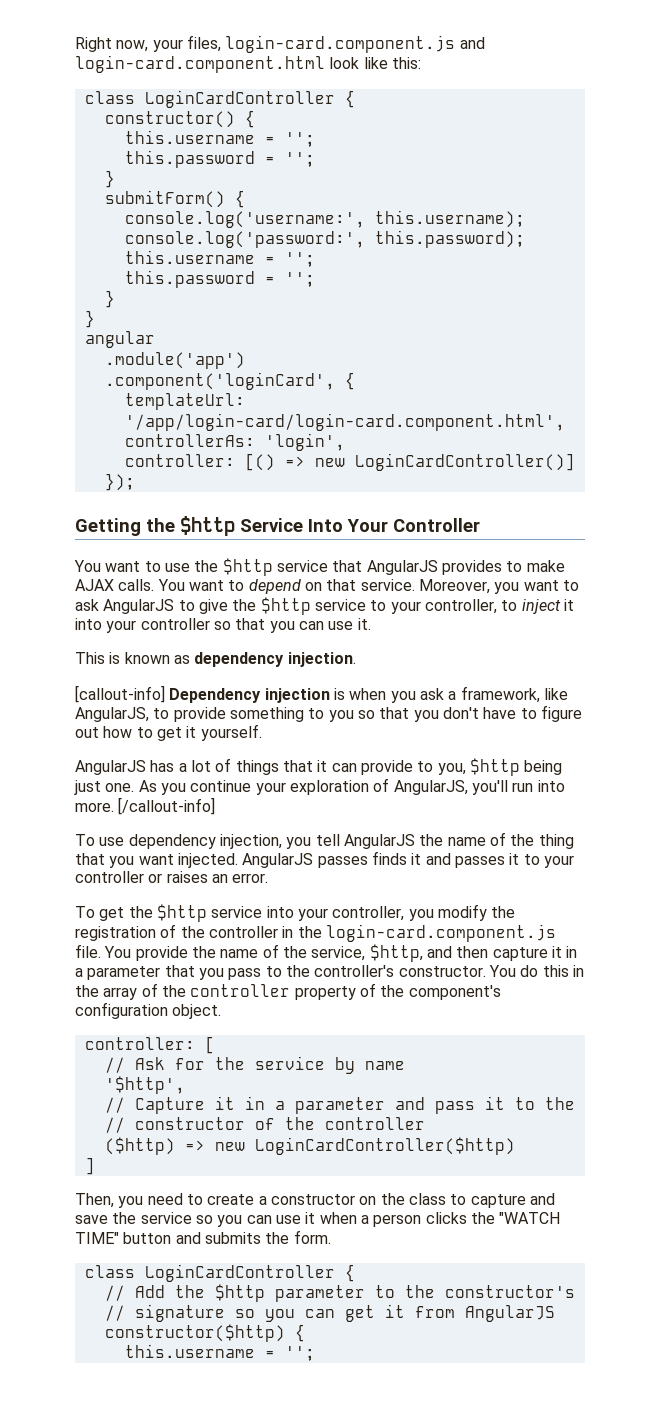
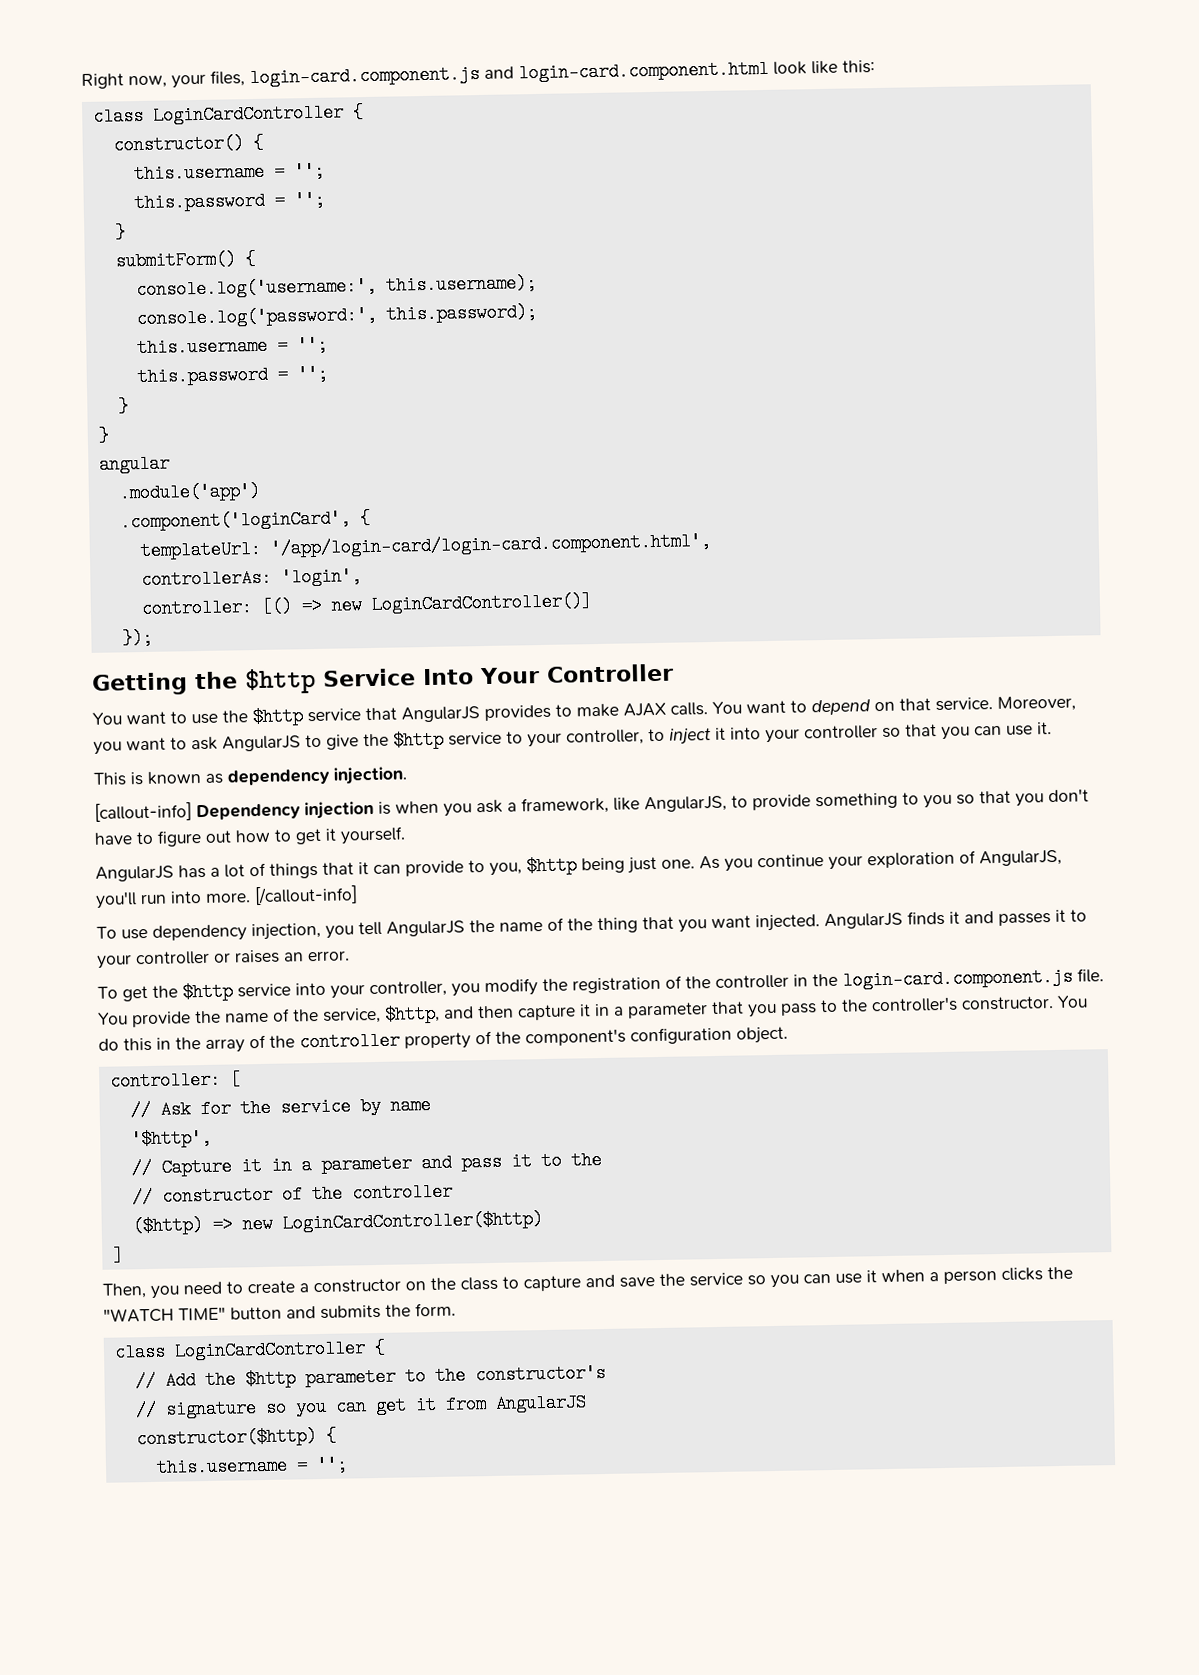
- AngularJS passes finds it and passes it to your controller or raises an error.
+ AngularJS finds it and passes it to your controller or raises an error.

